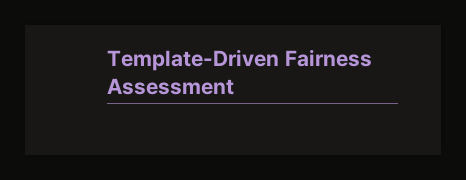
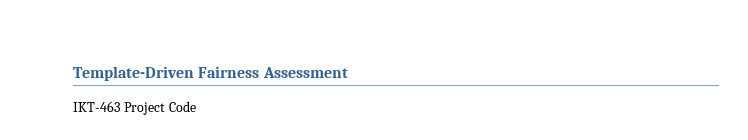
+ IKT-463 Project Code

